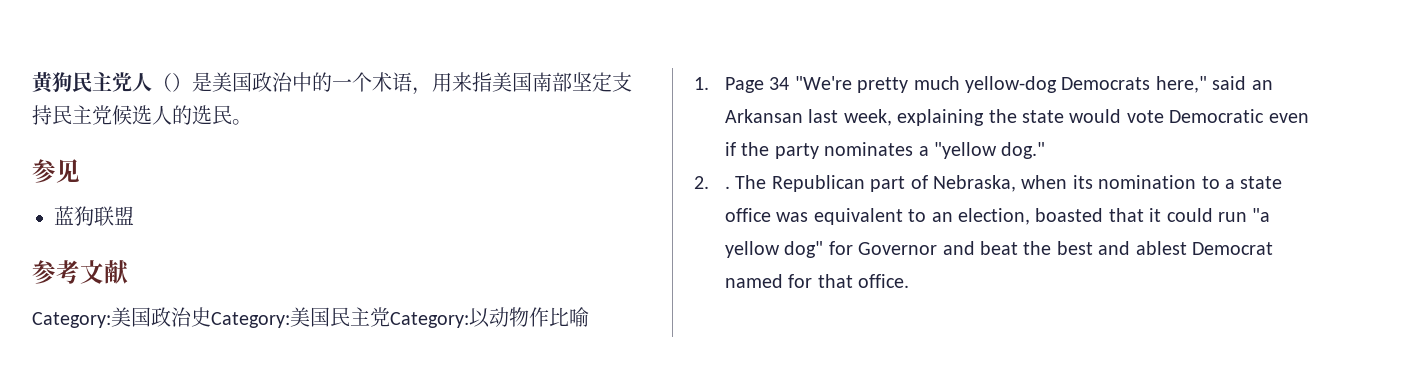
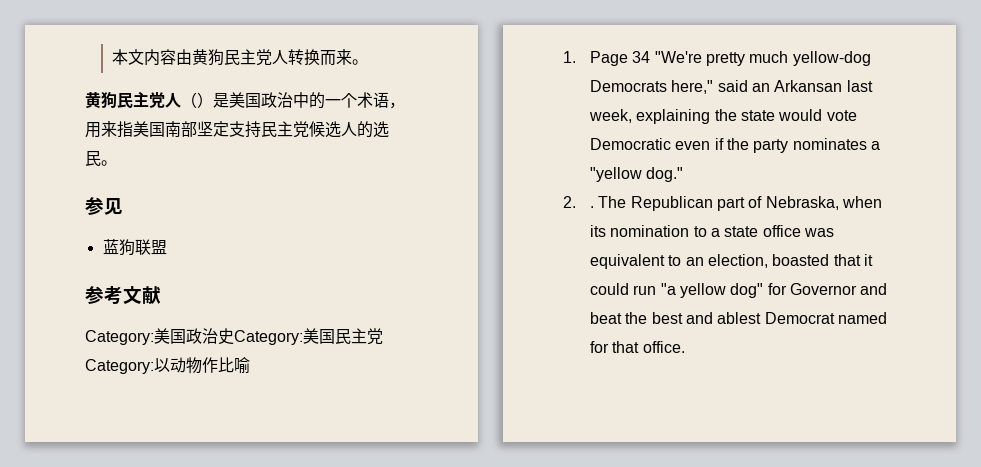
+ 本文内容由黄狗民主党人转换而来。

